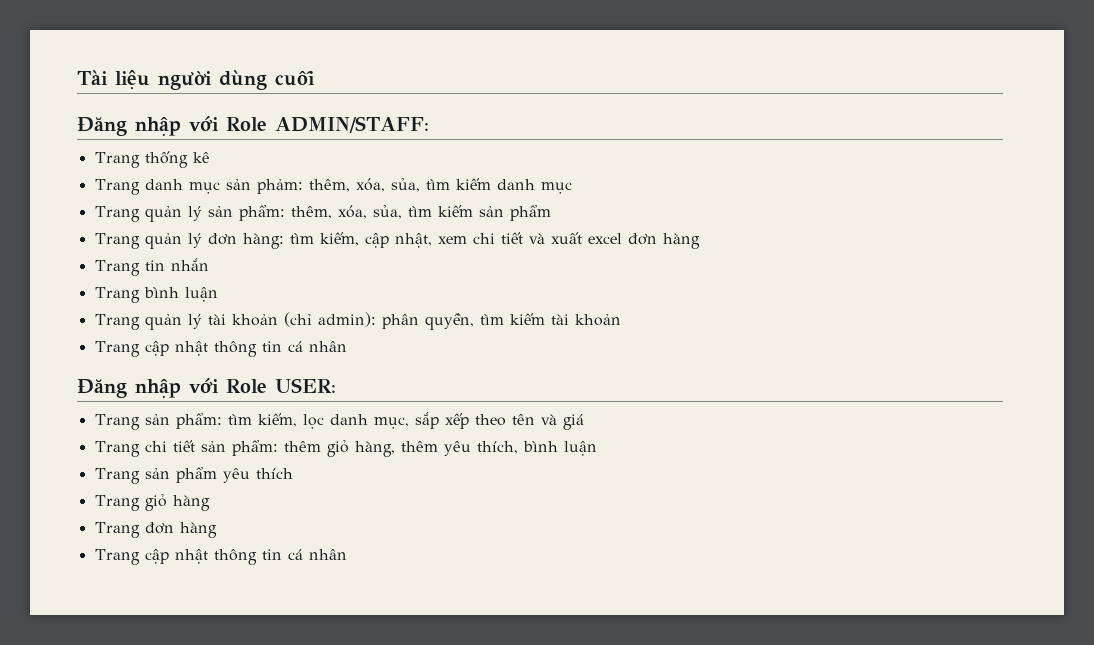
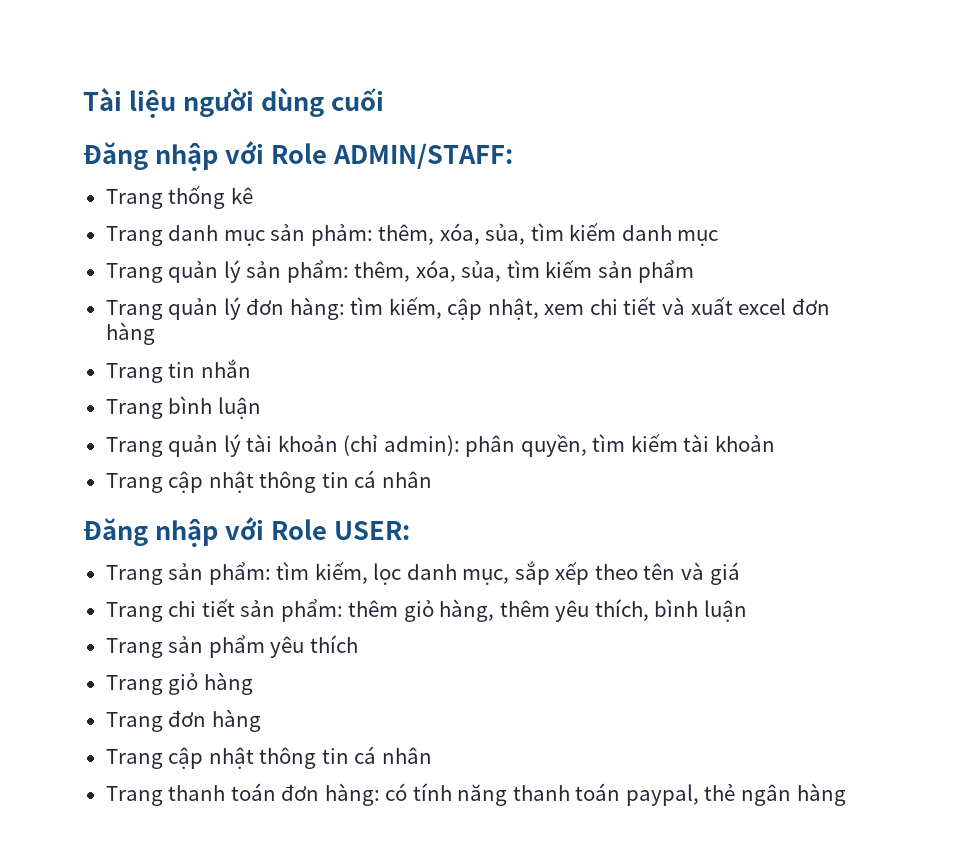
+ Trang thanh toán đơn hàng: có tính năng thanh toán paypal, thẻ ngân hàng

